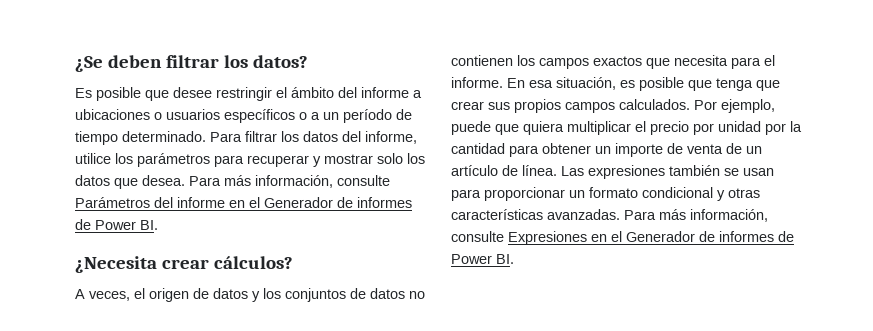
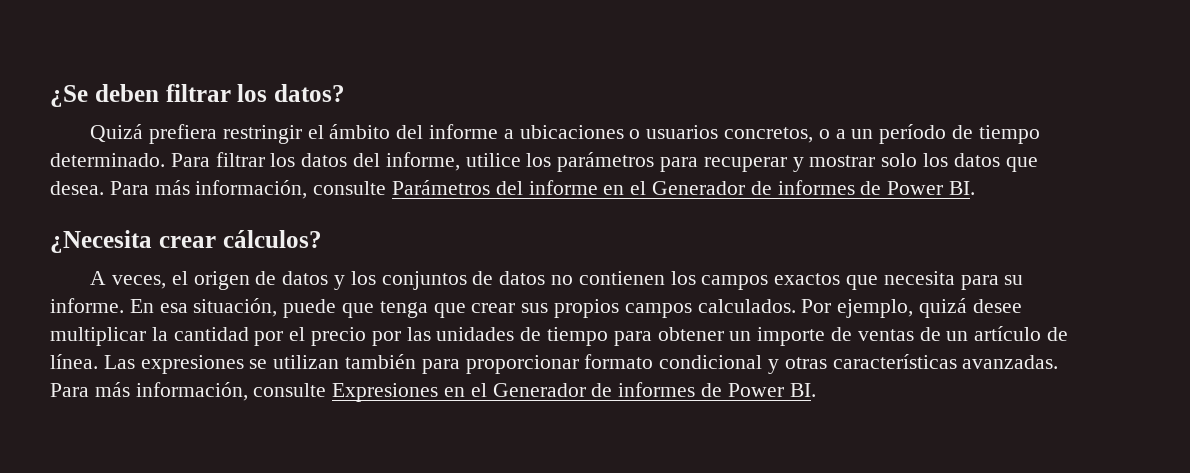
- Es posible que desee restringir el ámbito del informe a ubicaciones o usuarios específicos o a un período de tiempo determinado.
+ Quizá prefiera restringir el ámbito del informe a ubicaciones o usuarios concretos, o a un período de tiempo determinado.
- A veces, el origen de datos y los conjuntos de datos no contienen los campos exactos que necesita para el informe.
+ A veces, el origen de datos y los conjuntos de datos no contienen los campos exactos que necesita para su informe.
- En esa situación, es posible que tenga que crear sus propios campos calculados.
+ En esa situación, puede que tenga que crear sus propios campos calculados.
- Por ejemplo, puede que quiera multiplicar el precio por unidad por la cantidad para obtener un importe de venta de un artículo de línea.
+ Por ejemplo, quizá desee multiplicar la cantidad por el precio por las unidades de tiempo para obtener un importe de ventas de un artículo de línea.
- Las expresiones también se usan para proporcionar un formato condicional y otras características avanzadas.
+ Las expresiones se utilizan también para proporcionar formato condicional y otras características avanzadas.

